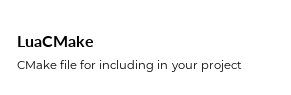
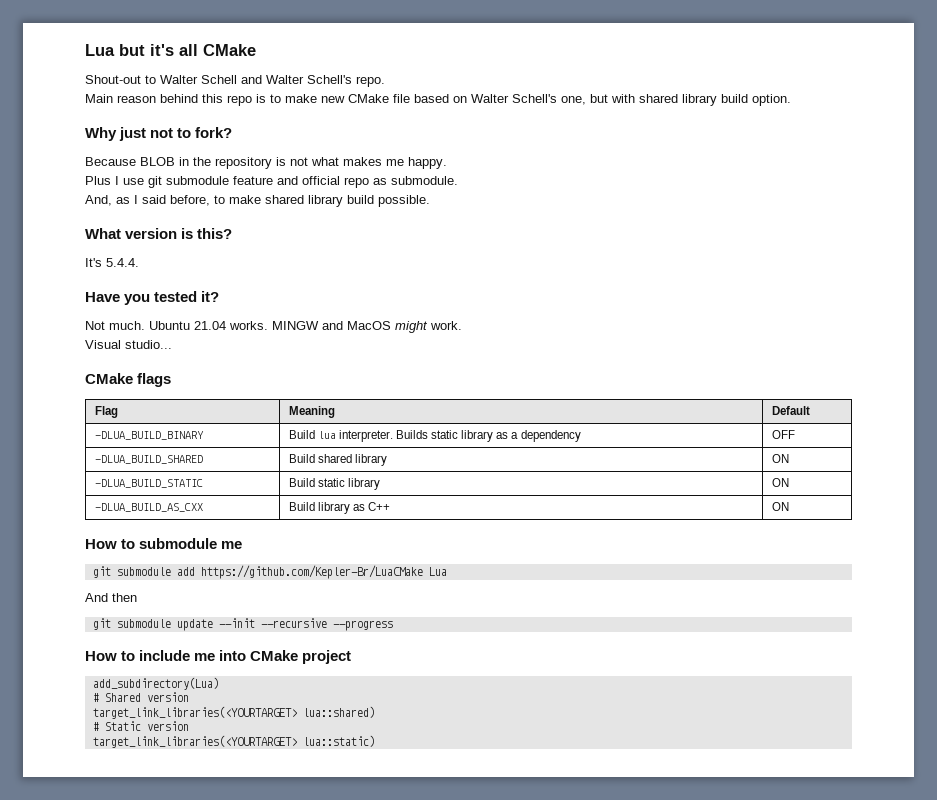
- LuaCMake
- CMake file for including in your project
+ Lua but it's all CMake
+ Shout-out to Walter Schell and Walter Schell's repo.
+ Main reason behind this repo is to make new CMake file based on Walter Schell's one, but with shared library build option.
+ Why just not to fork?
+ Because BLOB in the repository is not what makes me happy.
+ Plus I use git submodule feature and official repo as submodule.
+ And, as I said before, to make shared library build possible.
+ What version is this?
+ It's 5.4.4.
+ Have you tested it?
+ Not much. Ubuntu 21.04 works. MINGW and MacOS might work.
+ Visual studio...
+ CMake flags
+ Flag | Meaning | Default
+ -DLUA_BUILD_BINARY | Build lua interpreter. Builds static library as a dependency | OFF
+ -DLUA_BUILD_SHARED | Build shared library | ON
+ -DLUA_BUILD_STATIC | Build static library | ON
+ -DLUA_BUILD_AS_CXX | Build library as C++ | ON
+ How to submodule me
+ git submodule add https://github.com/Kepler-Br/LuaCMake Lua
+ And then
+ git submodule update --init --recursive --progress
+ How to include me into CMake project
+ add_subdirectory(Lua)
+ # Shared version
+ target_link_libraries(<YOURTARGET> lua::shared)
+ # Static version
+ target_link_libraries(<YOURTARGET> lua::static)

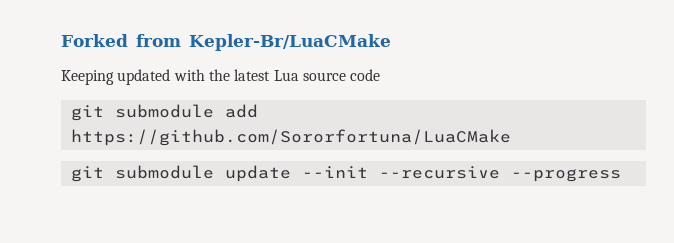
- Lua but it's all CMake
- Shout-out to Walter Schell and Walter Schell's repo.
- Main reason behind this repo is to make new CMake file based on Walter Schell's one, but with shared library build option.
- Why just not to fork?
- Because BLOB in the repository is not what makes me happy.
- Plus I use git submodule feature and official repo as submodule.
- And, as I said before, to make shared library build possible.
- What version is this?
- It's 5.4.4.
- Have you tested it?
- Not much. Ubuntu 21.04 works. MINGW and MacOS might work.
- Visual studio...
- CMake flags
- Flag | Meaning | Default
- -DLUA_BUILD_BINARY | Build lua interpreter. Builds static library as a dependency | OFF
- -DLUA_BUILD_SHARED | Build shared library | ON
- -DLUA_BUILD_STATIC | Build static library | ON
- -DLUA_BUILD_AS_CXX | Build library as C++ | ON
- How to submodule me
+ Forked from Kepler-Br/LuaCMake
+ Keeping updated with the latest Lua source code
- git submodule add https://github.com/Kepler-Br/LuaCMake Lua
- And then
+ git submodule add https://github.com/Sororfortuna/LuaCMake
- How to include me into CMake project
- add_subdirectory(Lua)
- # Shared version
- target_link_libraries(<YOURTARGET> lua::shared)
- # Static version
- target_link_libraries(<YOURTARGET> lua::static)

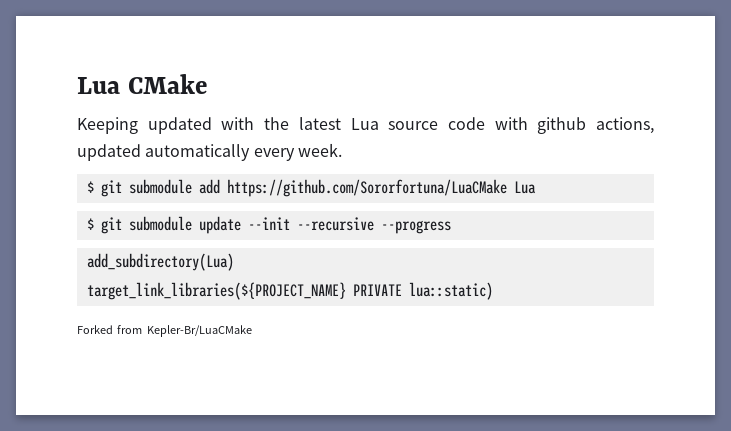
- Forked from Kepler-Br/LuaCMake
+ Lua CMake
- Keeping updated with the latest Lua source code
- git submodule add https://github.com/Sororfortuna/LuaCMake
- git submodule update --init --recursive --progress
+ Keeping updated with the latest Lua source code with github actions, updated automatically every week.
+ $ git submodule add https://github.com/Sororfortuna/LuaCMake Lua
+ $ git submodule update --init --recursive --progress
+ add_subdirectory(Lua)
+ target_link_libraries(${PROJECT_NAME} PRIVATE lua::static)
+ Forked from Kepler-Br/LuaCMake

